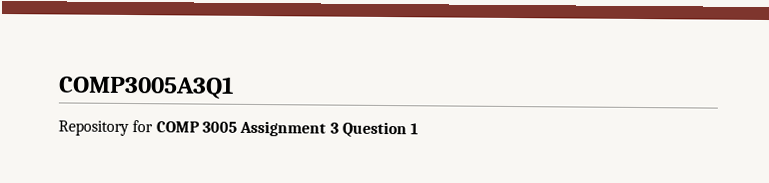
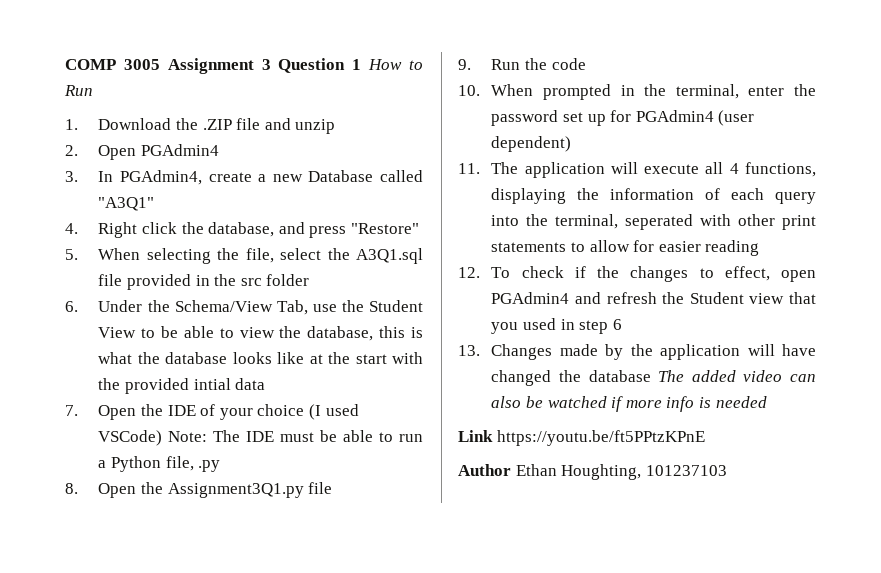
- COMP3005A3Q1
- Repository for COMP 3005 Assignment 3 Question 1
+ COMP 3005 Assignment 3 Question 1 How to Run
+ 1. Download the .ZIP file and unzip
+ 2. Open PGAdmin4
+ 3. In PGAdmin4, create a new Database called "A3Q1"
+ 4. Right click the database, and press "Restore"
+ 5. When selecting the file, select the A3Q1.sql file provided in the src folder
+ 6. Under the Schema/View Tab, use the Student View to be able to view the database, this is what the database looks like at the start with the provided intial data
+ 7. Open the IDE of your choice (I used VSCode) Note: The IDE must be able to run a Python file, .py
+ 8. Open the Assignment3Q1.py file
+ 9. Run the code
+ 10. When prompted in the terminal, enter the password set up for PGAdmin4 (user dependent)
+ 11. The application will execute all 4 functions, displaying the information of each query into the terminal, seperated with other print statements to allow for easier reading
+ 12. To check if the changes to effect, open PGAdmin4 and refresh the Student view that you used in step 6
+ 13. Changes made by the application will have changed the database The added video can also be watched if more info is needed
+ Link https://youtu.be/ft5PPtzKPnE
+ Author Ethan Houghting, 101237103

